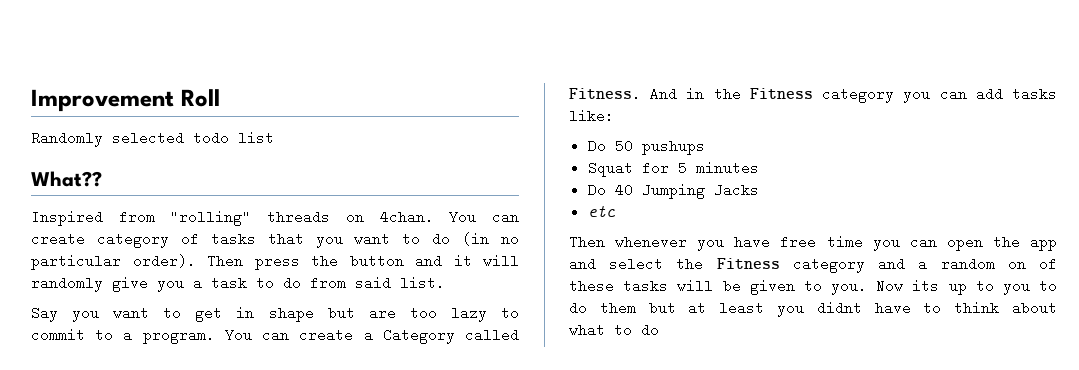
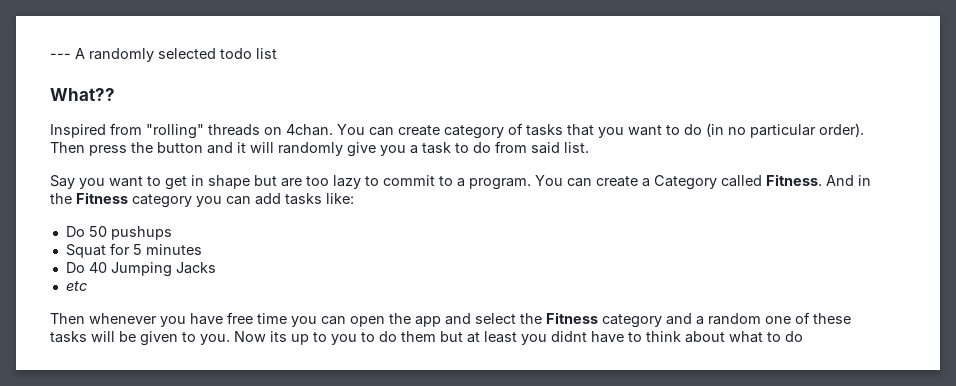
- Improvement Roll
- Randomly selected todo list
+ --- A randomly selected todo list
- Then whenever you have free time you can open the app and select the Fitness category and a random on of these tasks will be given to you.
+ Then whenever you have free time you can open the app and select the Fitness category and a random one of these tasks will be given to you.

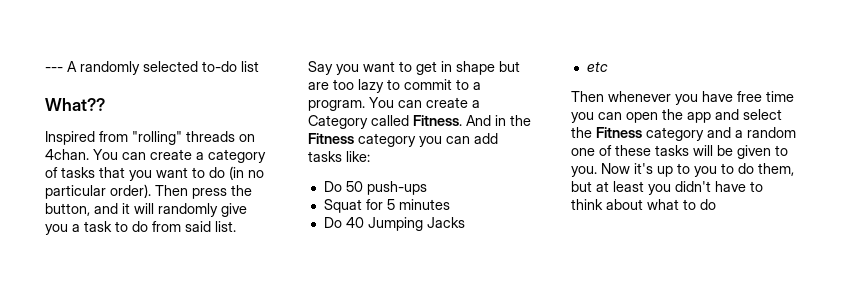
- --- A randomly selected todo list
+ --- A randomly selected to-do list
- You can create category of tasks that you want to do (in no particular order).
+ You can create a category of tasks that you want to do (in no particular order).
- Then press the button and it will randomly give you a task to do from said list.
+ Then press the button, and it will randomly give you a task to do from said list.
- Do 50 pushups
+ Do 50 push-ups
- Now its up to you to do them but at least you didnt have to think about what to do
+ Now it's up to you to do them, but at least you didn't have to think about what to do

